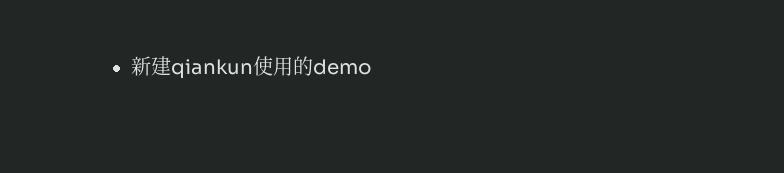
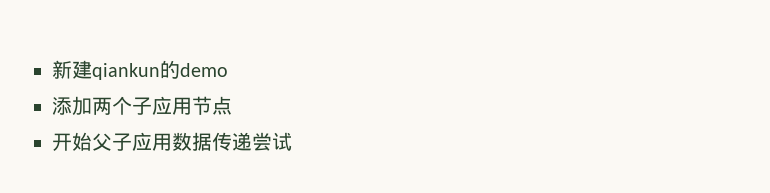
- 新建qiankun使用的demo
+ 新建qiankun的demo
+ 添加两个子应用节点
+ 开始父子应用数据传递尝试

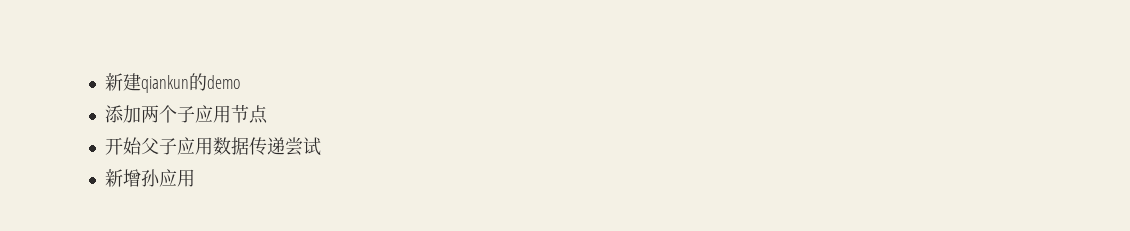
+ 新增孙应用

